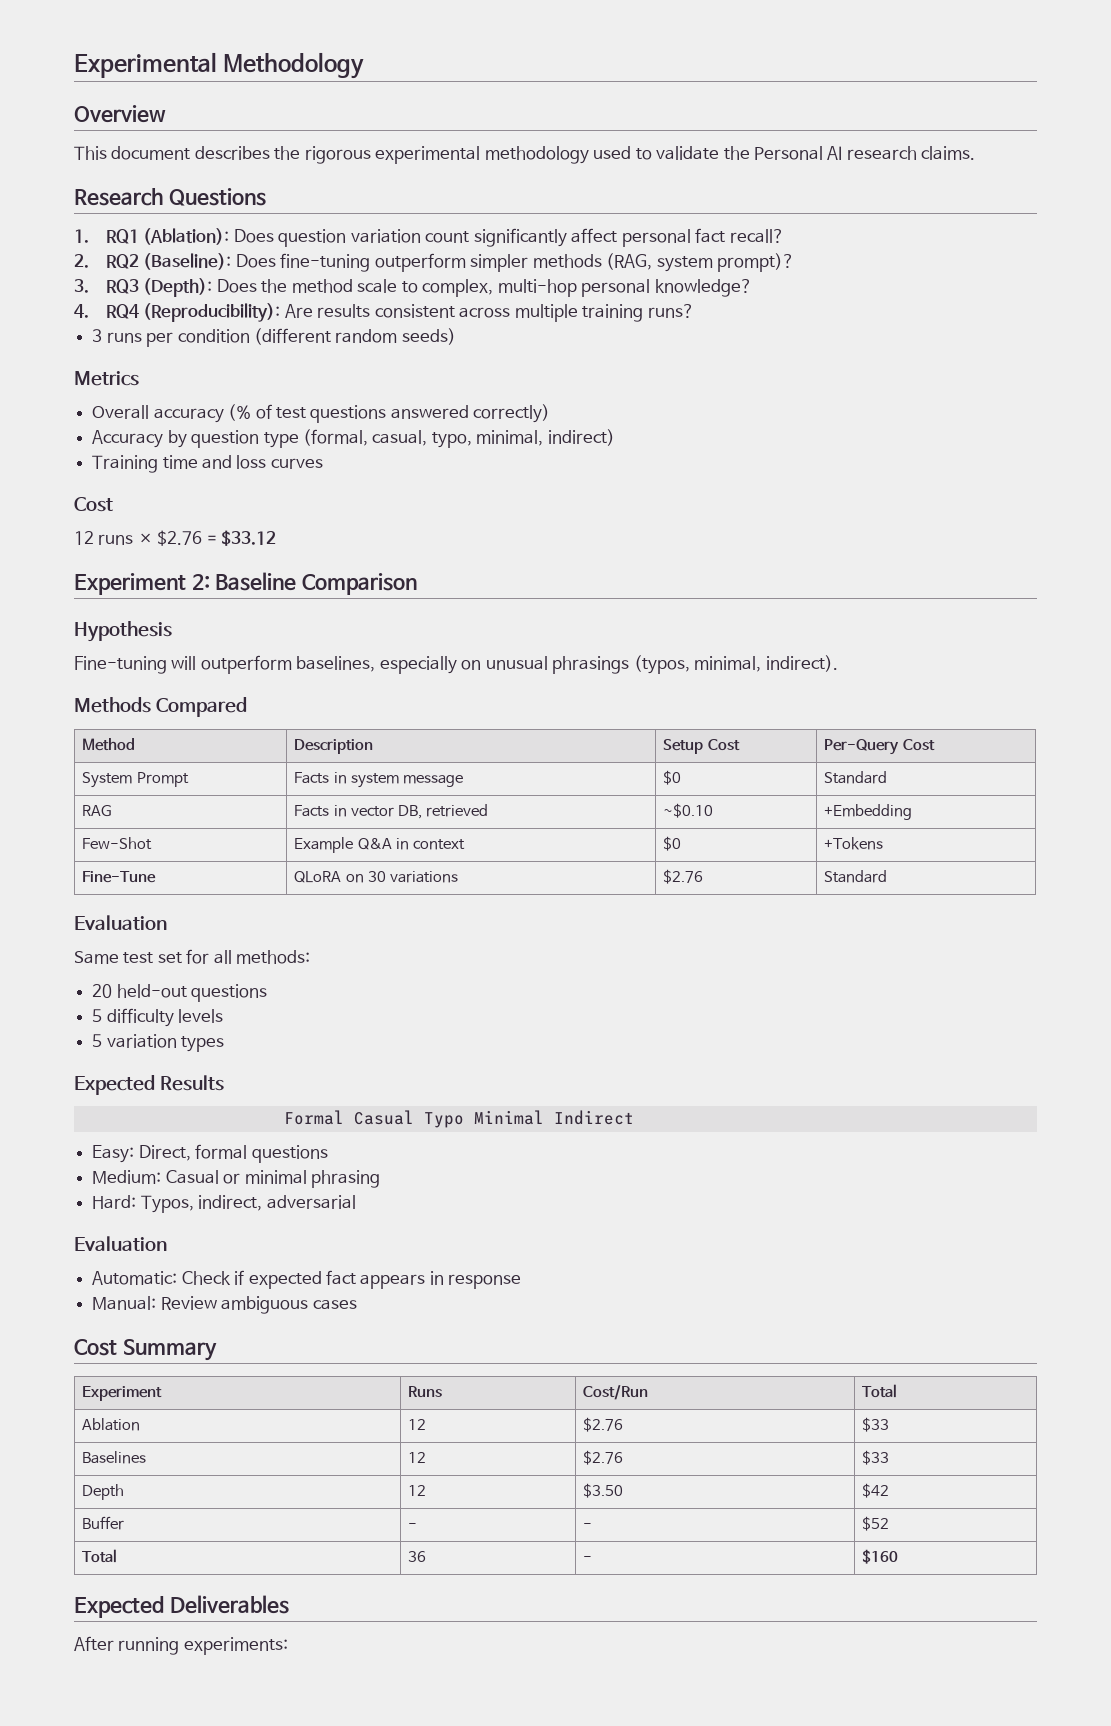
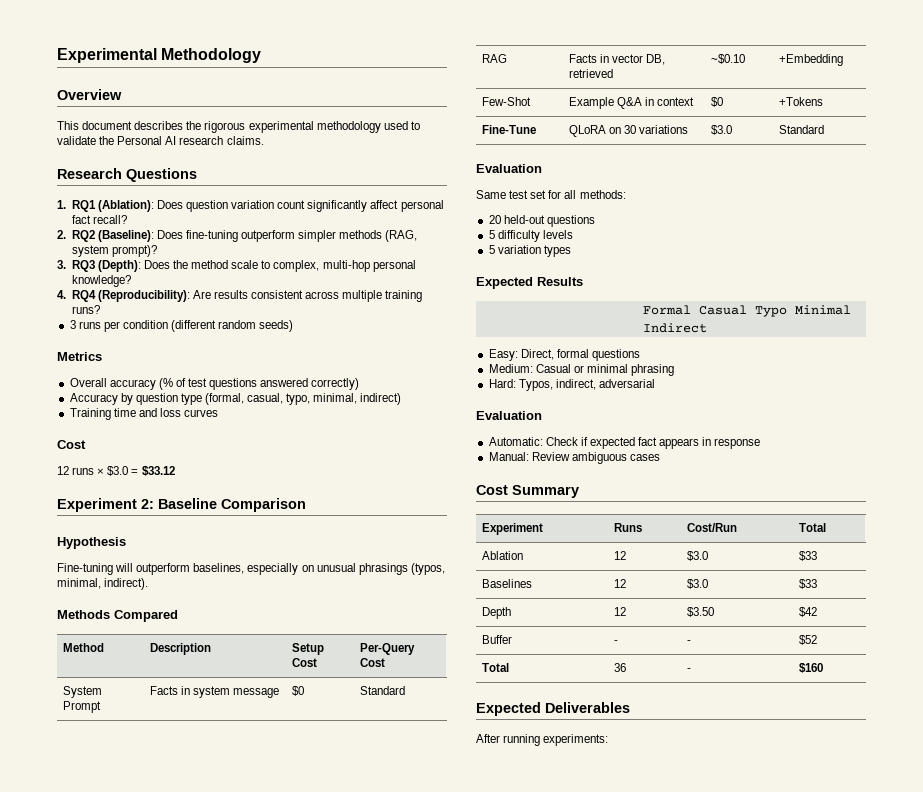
- 12 runs × $2.76 = $33.12
+ 12 runs × $3.0 = $33.12
- Fine-Tune | QLoRA on 30 variations | $2.76 | Standard
+ Fine-Tune | QLoRA on 30 variations | $3.0 | Standard
- Ablation | 12 | $2.76 | $33
+ Ablation | 12 | $3.0 | $33
- Baselines | 12 | $2.76 | $33
+ Baselines | 12 | $3.0 | $33

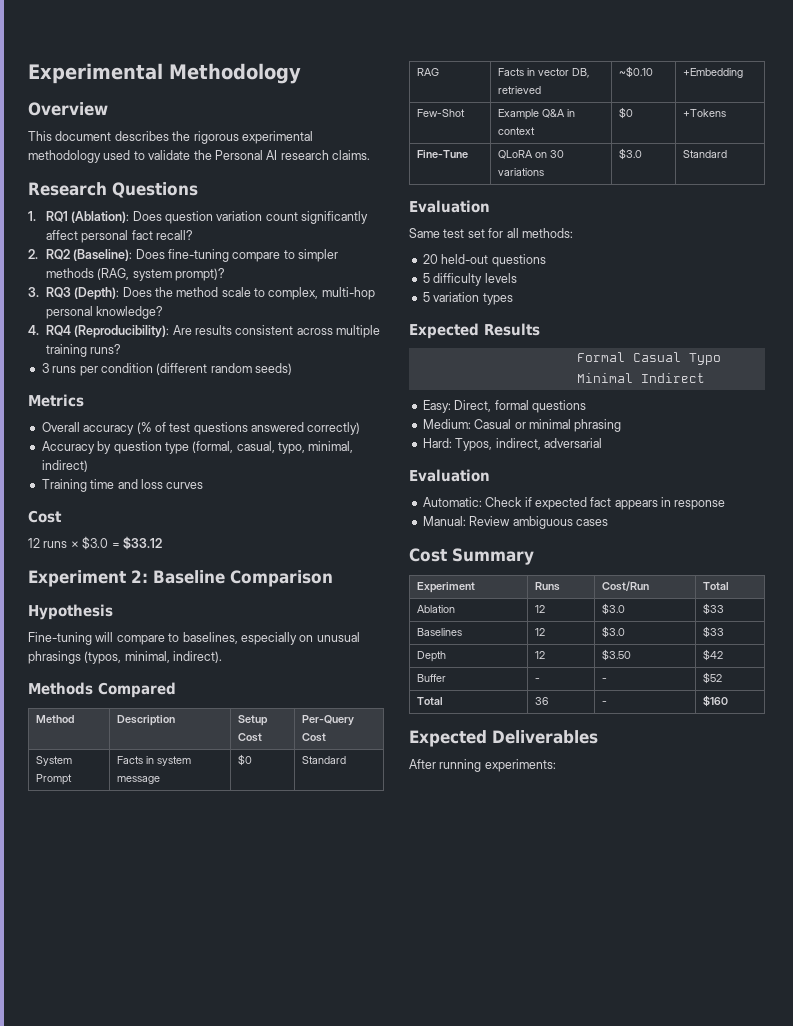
- 2. RQ2 (Baseline): Does fine-tuning outperform simpler methods (RAG, system prompt)?
+ 2. RQ2 (Baseline): Does fine-tuning compare to simpler methods (RAG, system prompt)?
- Fine-tuning will outperform baselines, especially on unusual phrasings (typos, minimal, indirect).
+ Fine-tuning will compare to baselines, especially on unusual phrasings (typos, minimal, indirect).

